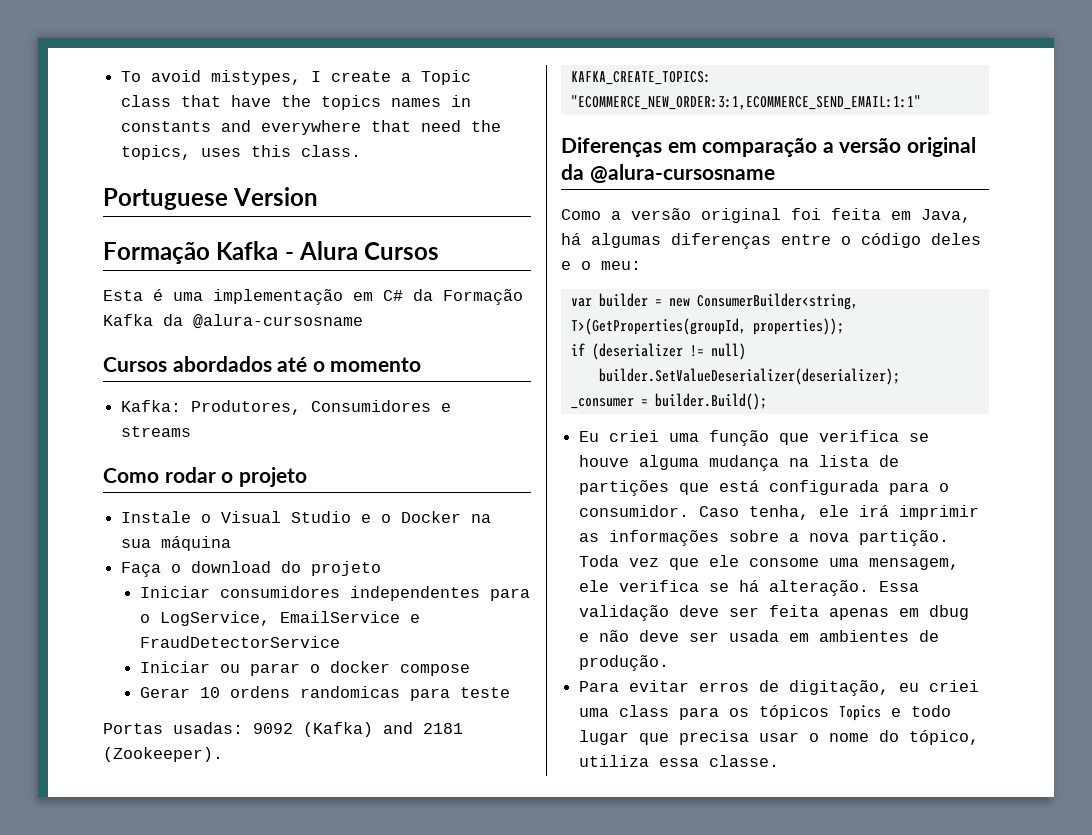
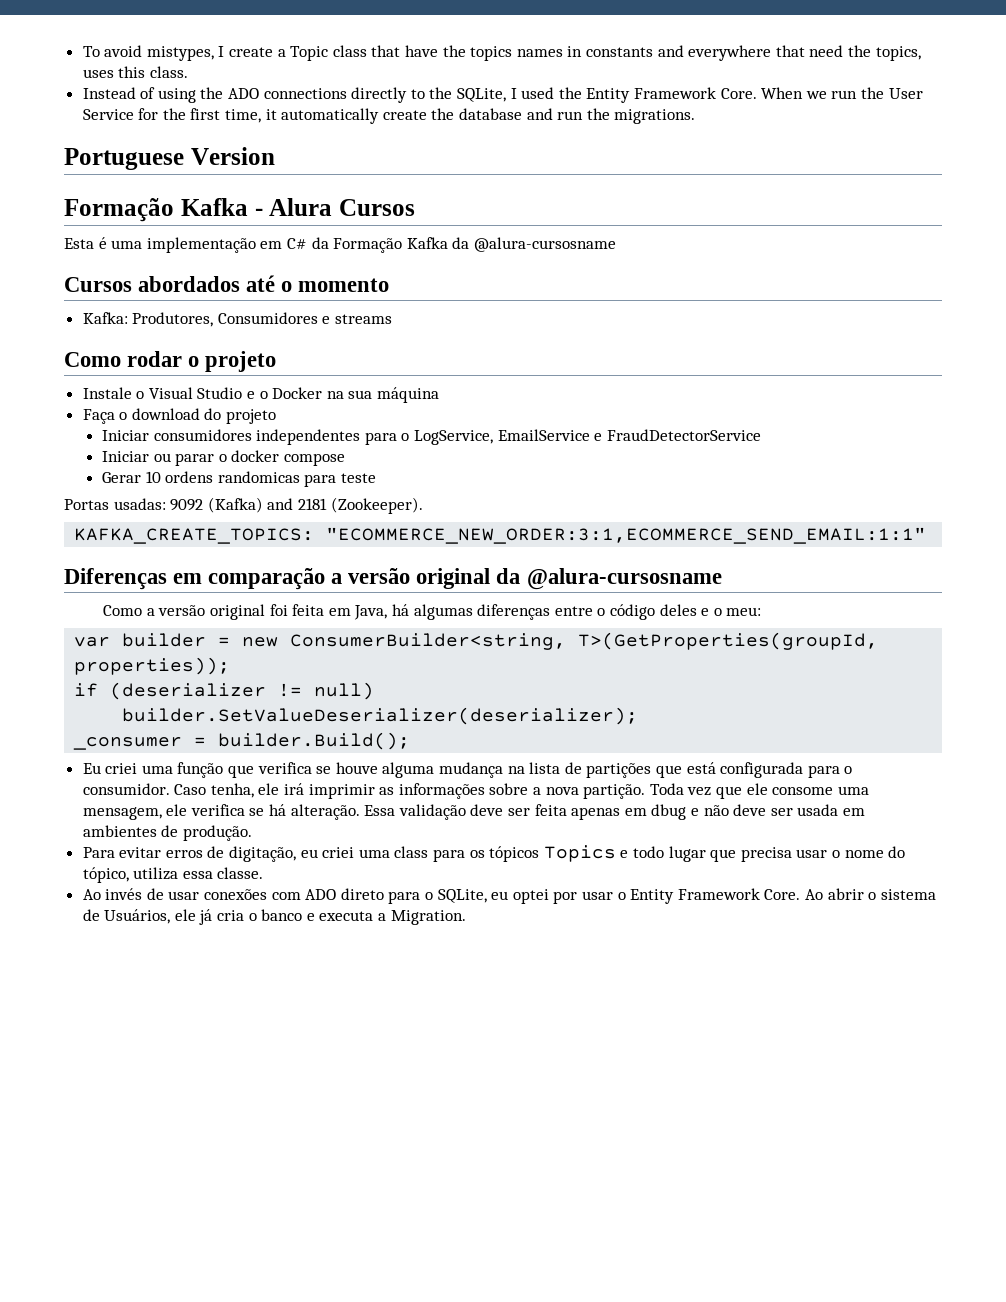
+ Instead of using the ADO connections directly to the SQLite, I used the Entity Framework Core. When we run the User Service for the first time, it automatically create the database and run the migrations.
+ Ao invés de usar conexões com ADO direto para o SQLite, eu optei por usar o Entity Framework Core. Ao abrir o sistema de Usuários, ele já cria o banco e executa a Migration.

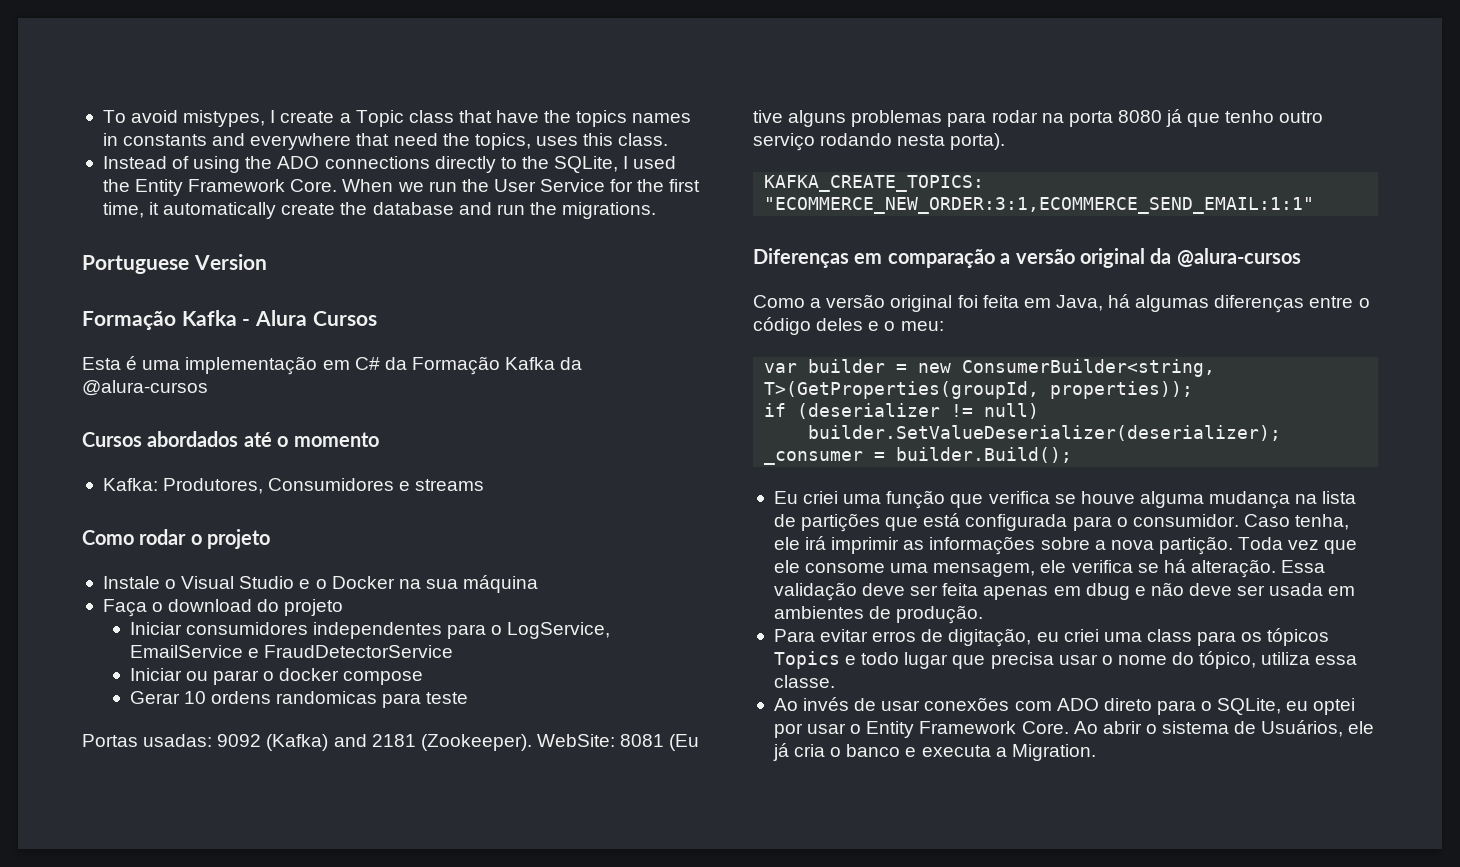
- Esta é uma implementação em C# da Formação Kafka da @alura-cursosname
+ Esta é uma implementação em C# da Formação Kafka da @alura-cursos
+ WebSite: 8081 (Eu tive alguns problemas para rodar na porta 8080 já que tenho outro serviço rodando nesta porta).
- Diferenças em comparação a versão original da @alura-cursosname
+ Diferenças em comparação a versão original da @alura-cursos

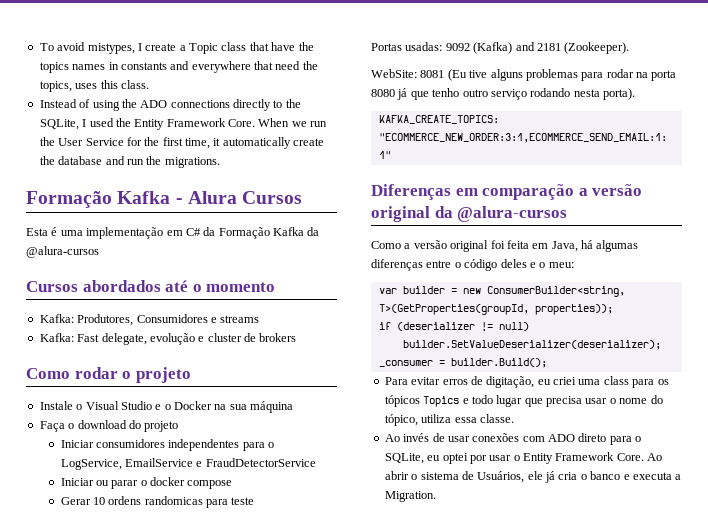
- Portuguese Version
+ Kafka: Fast delegate, evolução e cluster de brokers
- Portas usadas: 9092 (Kafka) and 2181 (Zookeeper). WebSite: 8081 (Eu tive alguns problemas para rodar na porta 8080 já que tenho outro serviço rodando nesta porta).
+ Portas usadas: 9092 (Kafka) and 2181 (Zookeeper).
+ WebSite: 8081 (Eu tive alguns problemas para rodar na porta 8080 já que tenho outro serviço rodando nesta porta).
- Eu criei uma função que verifica se houve alguma mudança na lista de partições que está configurada para o consumidor. Caso tenha, ele irá imprimir as informações sobre a nova partição. Toda vez que ele consome uma mensagem, ele verifica se há alteração. Essa validação deve ser feita apenas em dbug e não deve ser usada em ambientes de produção.

